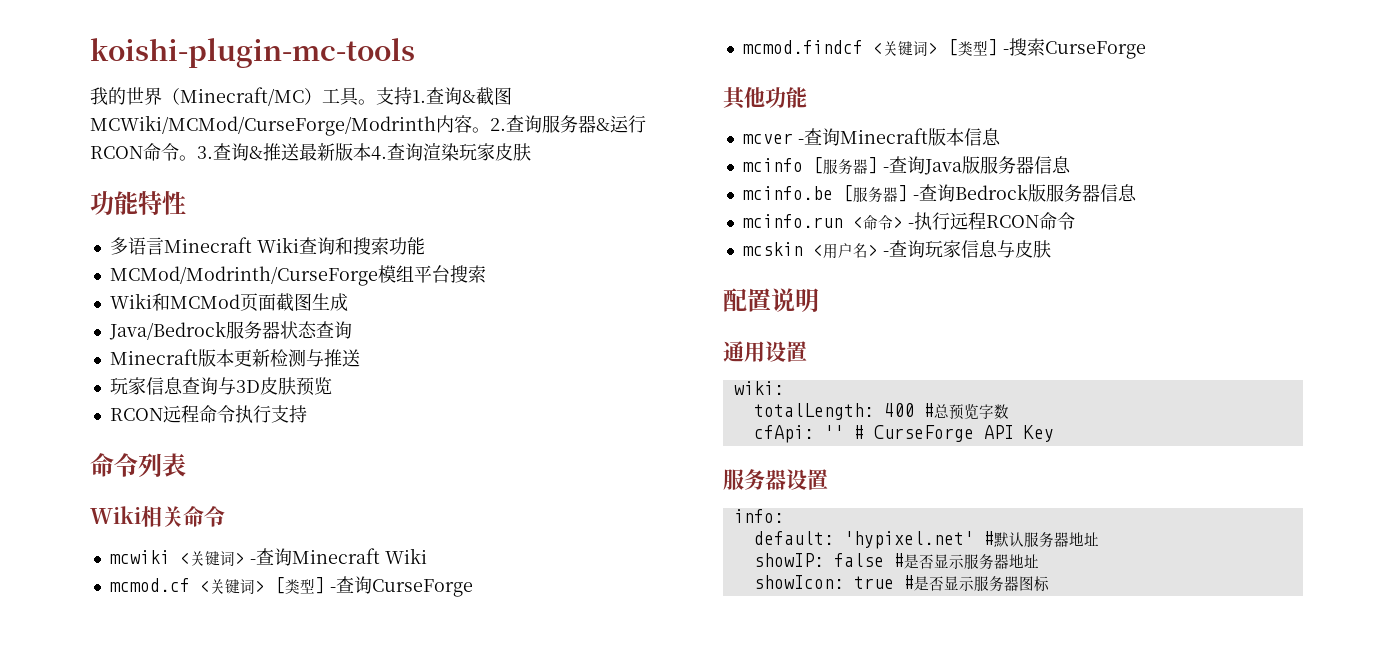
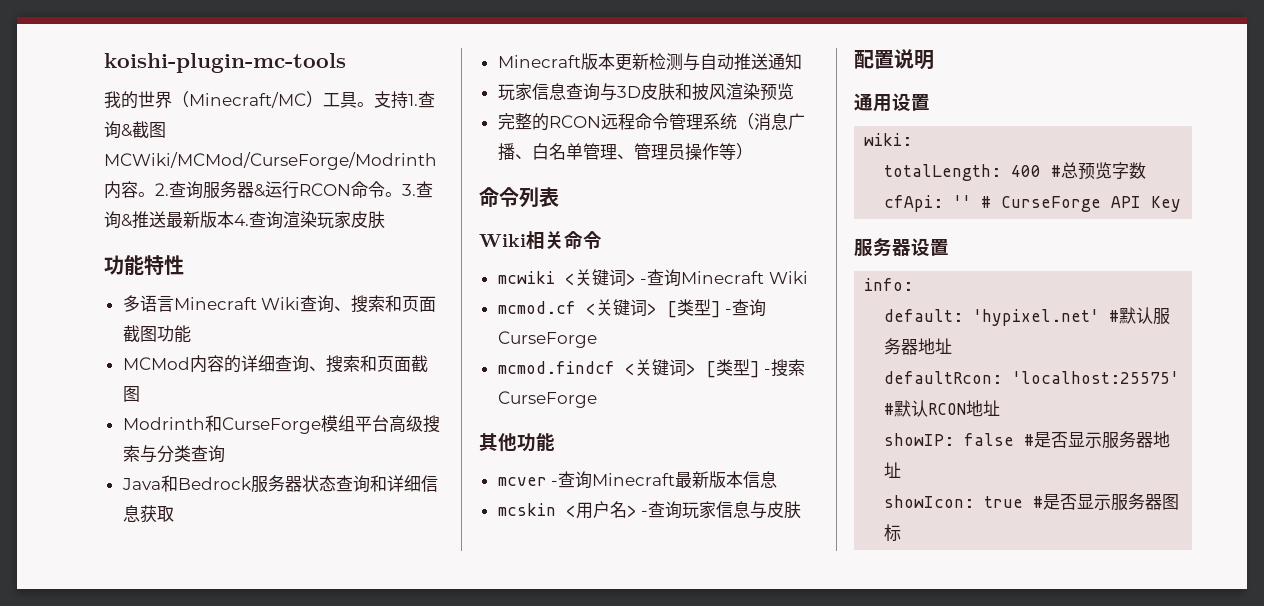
- 多语言Minecraft Wiki查询和搜索功能
- MCMod/Modrinth/CurseForge模组平台搜索
- Wiki和MCMod页面截图生成
- Java/Bedrock服务器状态查询
+ 多语言Minecraft Wiki查询、搜索和页面截图功能
+ MCMod内容的详细查询、搜索和页面截图
+ Modrinth和CurseForge模组平台高级搜索与分类查询
+ Java和Bedrock服务器状态查询和详细信息获取
- Minecraft版本更新检测与推送
+ Minecraft版本更新检测与自动推送通知
- 玩家信息查询与3D皮肤预览
+ 玩家信息查询与3D皮肤和披风渲染预览
- RCON远程命令执行支持
+ 完整的RCON远程命令管理系统（消息广播、白名单管理、管理员操作等）
- mcver -查询Minecraft版本信息
+ mcver -查询Minecraft最新版本信息
- mcinfo [服务器] -查询Java版服务器信息
- mcinfo.be [服务器] -查询Bedrock版服务器信息
- mcinfo.run <命令> -执行远程RCON命令
+ defaultRcon: 'localhost:25575' #默认RCON地址

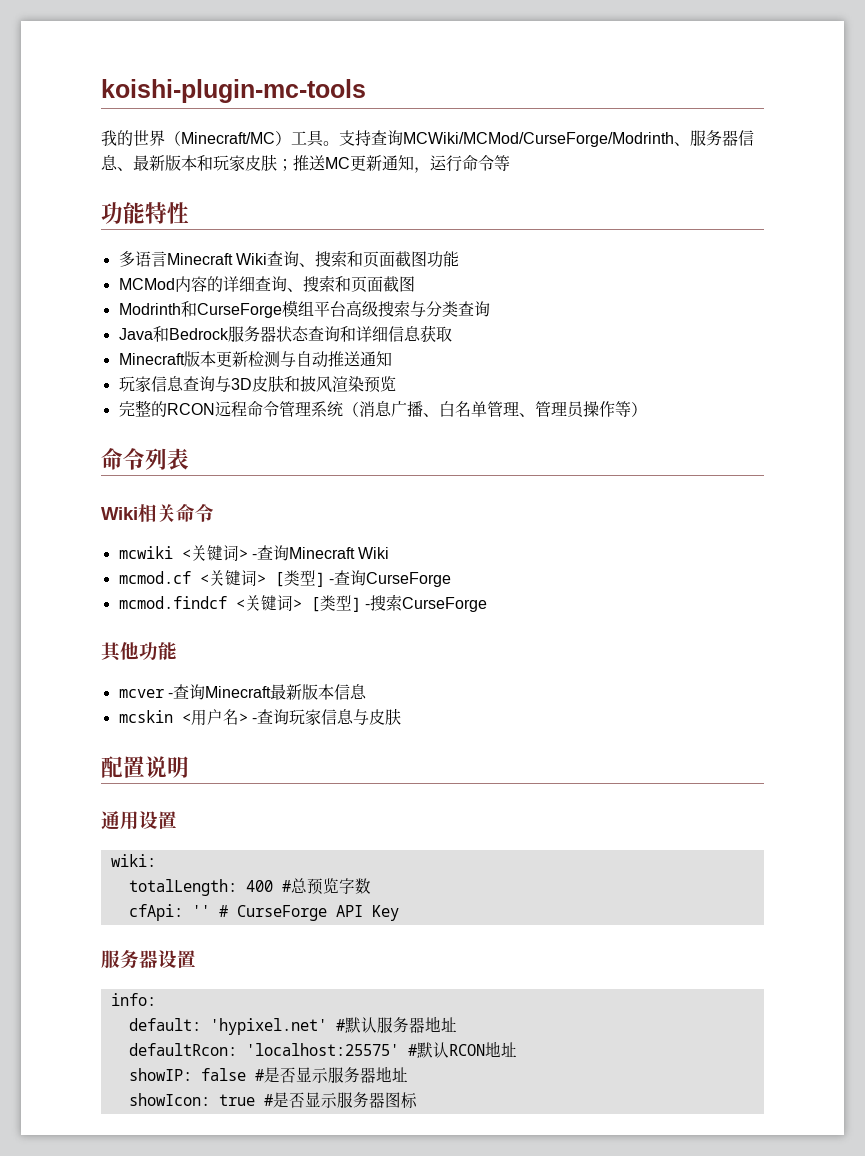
- 支持1.查询&截图MCWiki/MCMod/CurseForge/Modrinth内容。2.查询服务器&运行RCON命令。3.查询&推送最新版本4.查询渲染玩家皮肤
+ 支持查询MCWiki/MCMod/CurseForge/Modrinth、服务器信息、最新版本和玩家皮肤；推送MC更新通知，运行命令等

